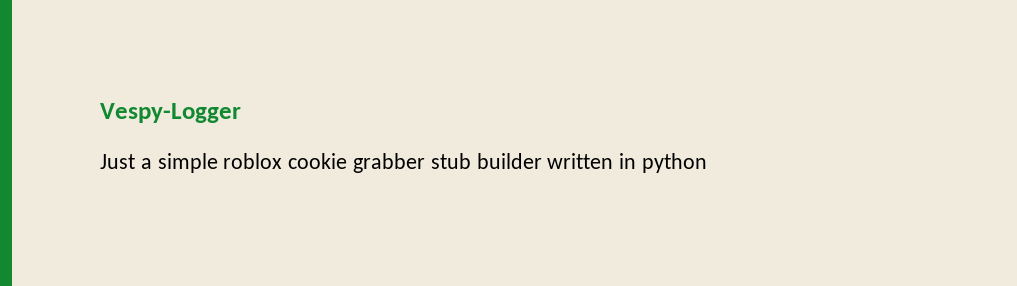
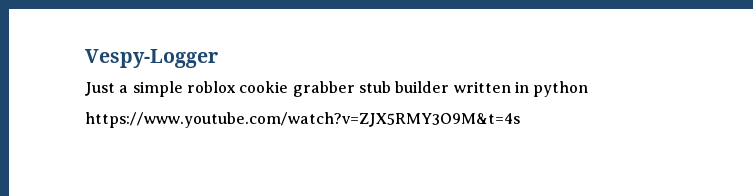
+ https://www.youtube.com/watch?v=ZJX5RMY3O9M&t=4s

